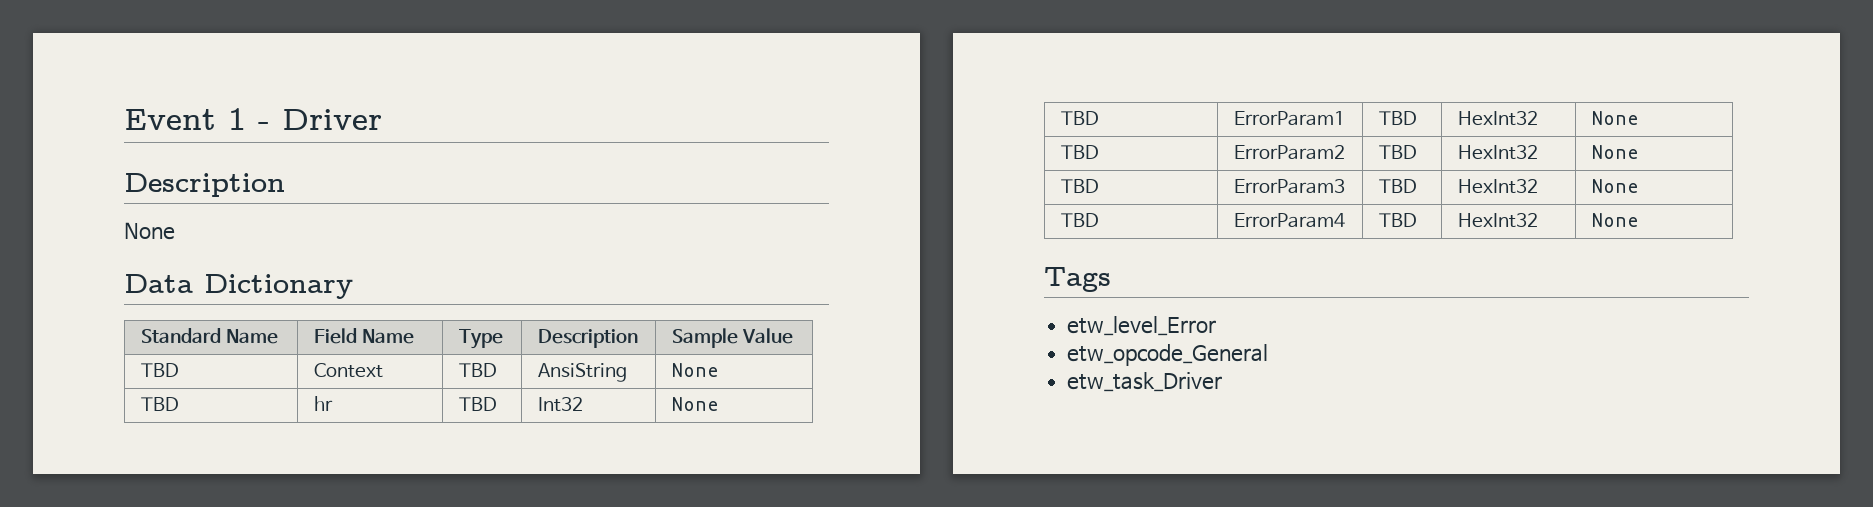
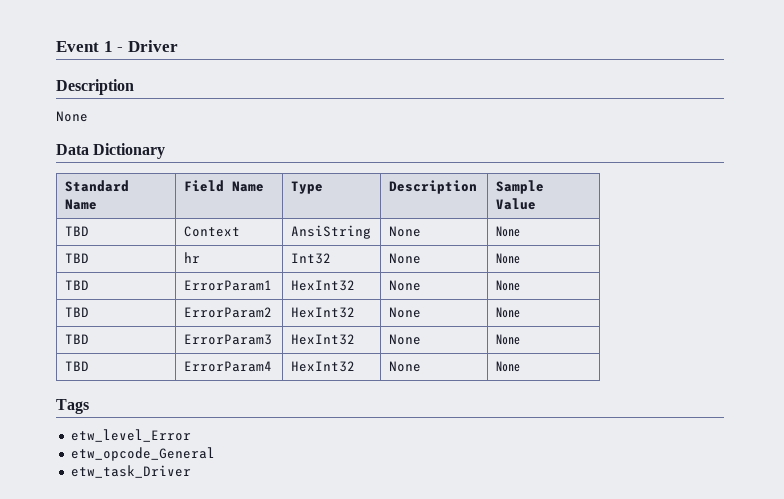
- TBD | Context | TBD | AnsiString | None
+ TBD | Context | AnsiString | None | None
- TBD | hr | TBD | Int32 | None
+ TBD | hr | Int32 | None | None
- TBD | ErrorParam1 | TBD | HexInt32 | None
+ TBD | ErrorParam1 | HexInt32 | None | None
- TBD | ErrorParam2 | TBD | HexInt32 | None
+ TBD | ErrorParam2 | HexInt32 | None | None
- TBD | ErrorParam3 | TBD | HexInt32 | None
+ TBD | ErrorParam3 | HexInt32 | None | None
- TBD | ErrorParam4 | TBD | HexInt32 | None
+ TBD | ErrorParam4 | HexInt32 | None | None

